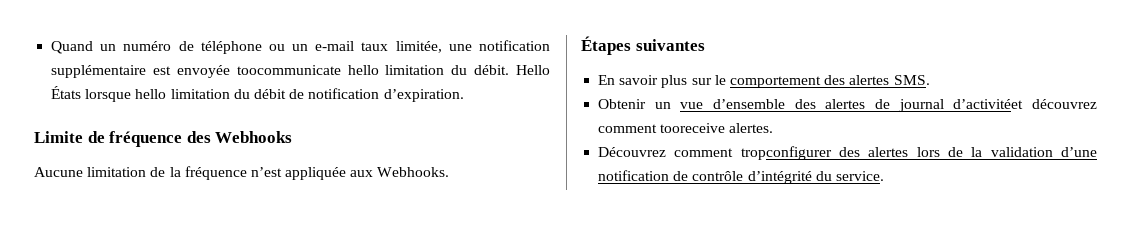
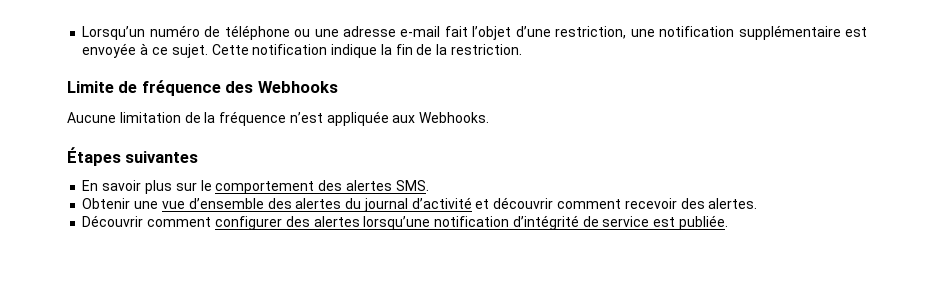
- Quand un numéro de téléphone ou un e-mail taux limitée, une notification supplémentaire est envoyée toocommunicate hello limitation du débit. Hello États lorsque hello limitation du débit de notification d’expiration.
+ Lorsqu’un numéro de téléphone ou une adresse e-mail fait l’objet d’une restriction, une notification supplémentaire est envoyée à ce sujet. Cette notification indique la fin de la restriction.
- Obtenir un vue d’ensemble des alertes de journal d’activitéet découvrez comment tooreceive alertes.
- Découvrez comment tropconfigurer des alertes lors de la validation d’une notification de contrôle d’intégrité du service.
+ Obtenir une vue d’ensemble des alertes du journal d’activité et découvrir comment recevoir des alertes.
+ Découvrir comment configurer des alertes lorsqu’une notification d’intégrité de service est publiée.

